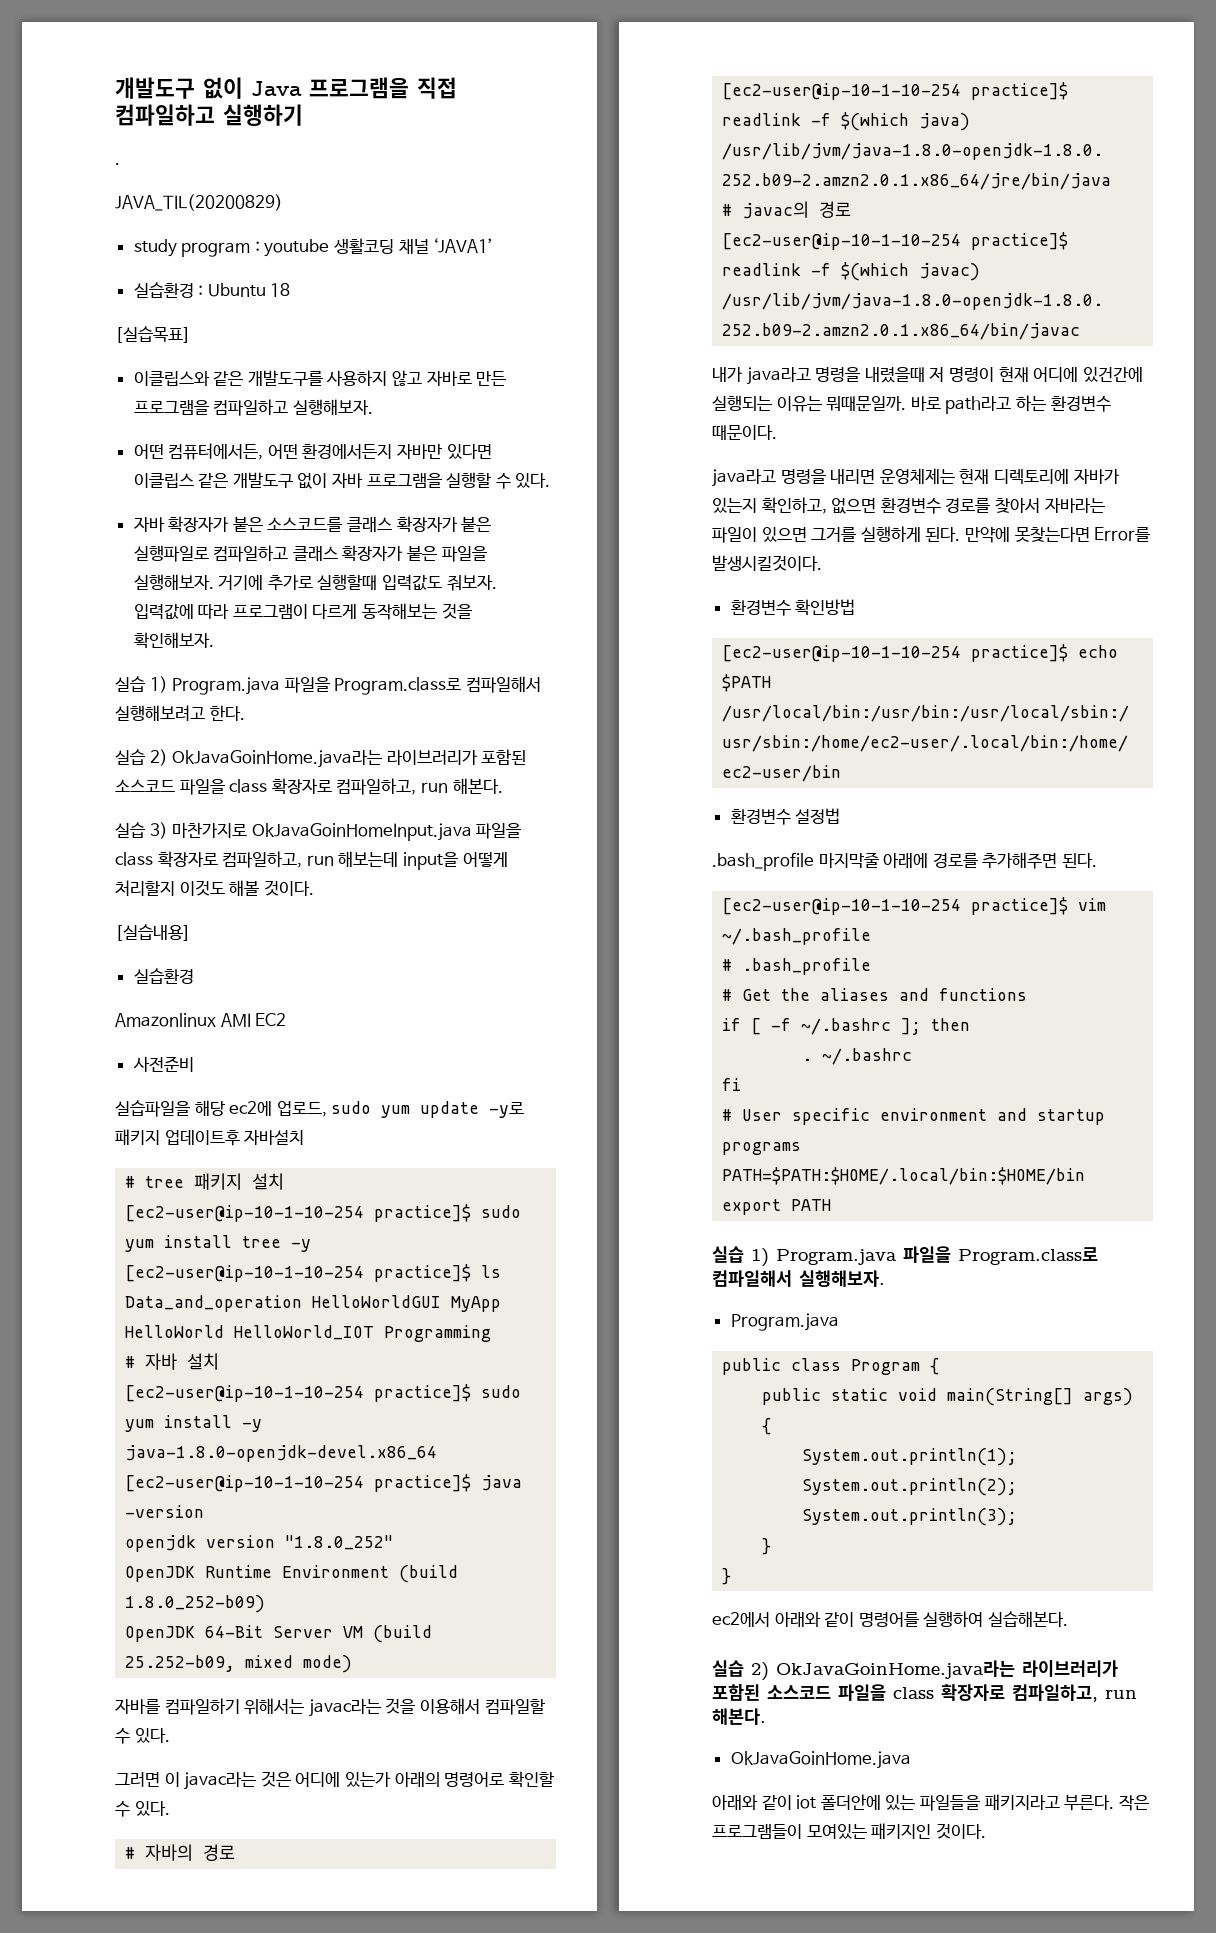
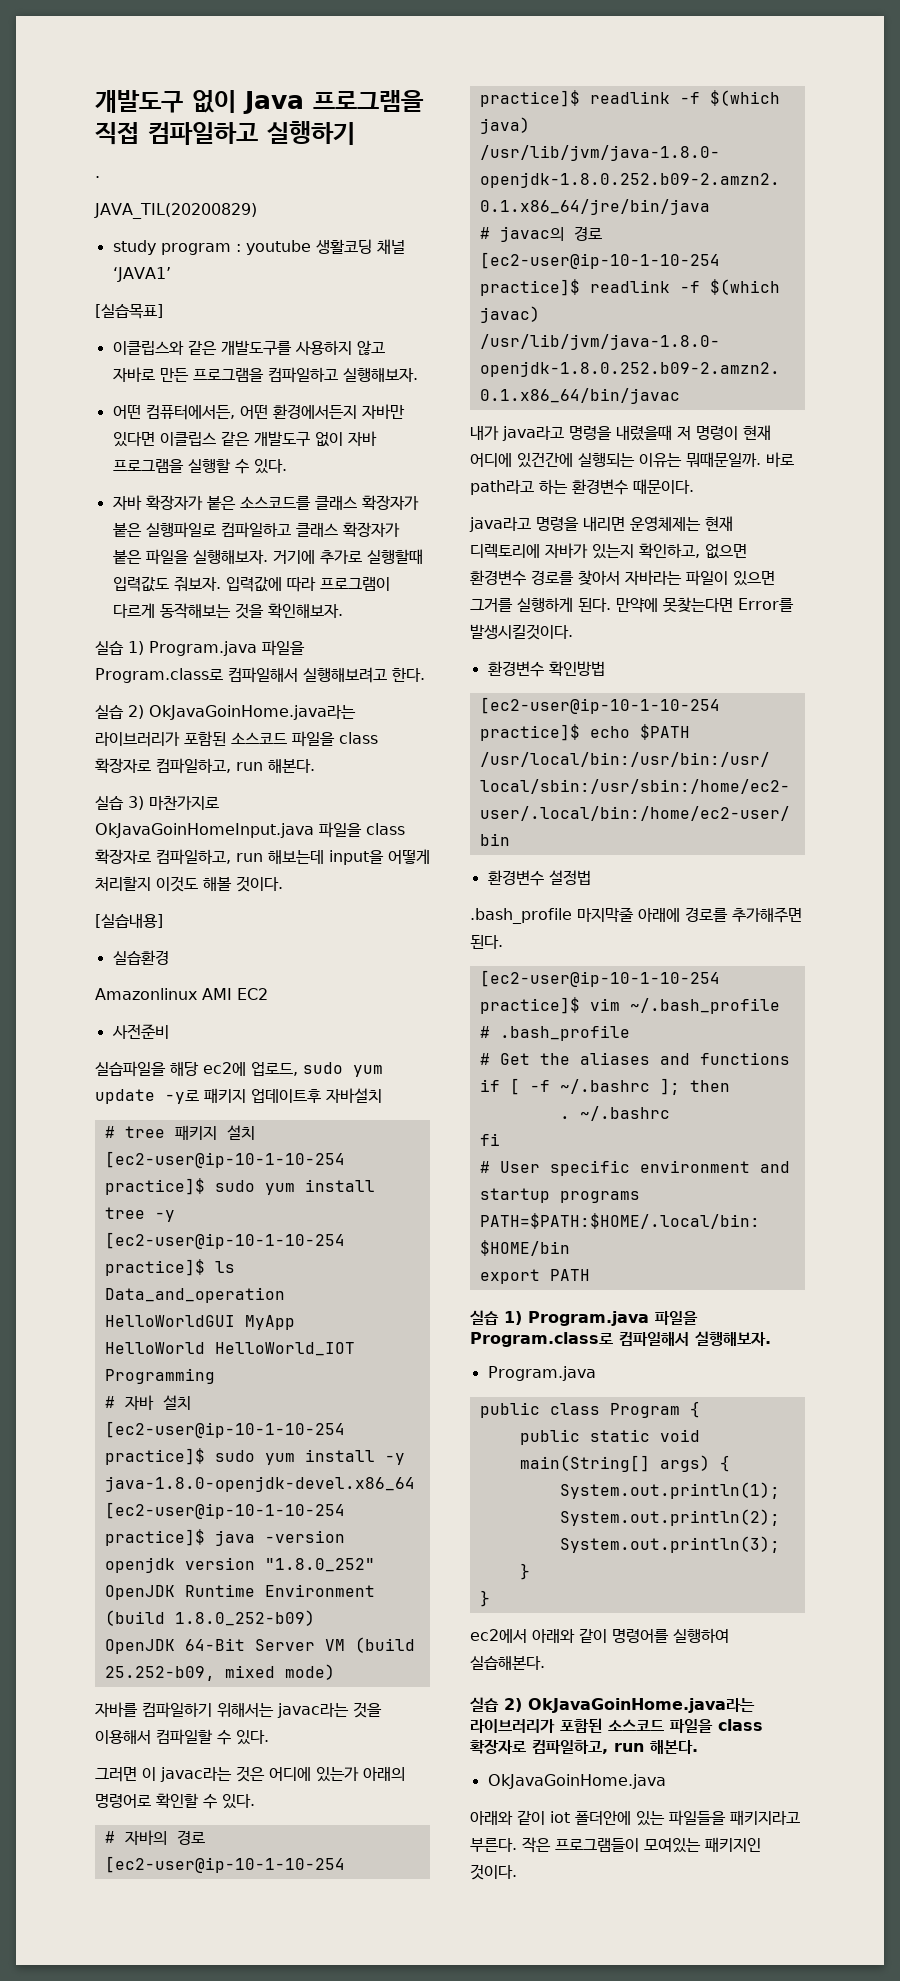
- 실습환경 : Ubuntu 18

